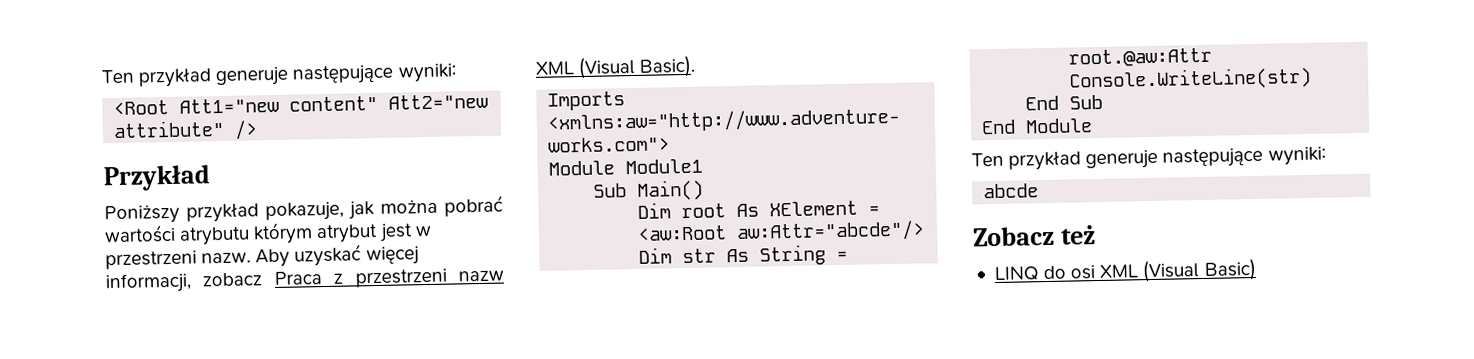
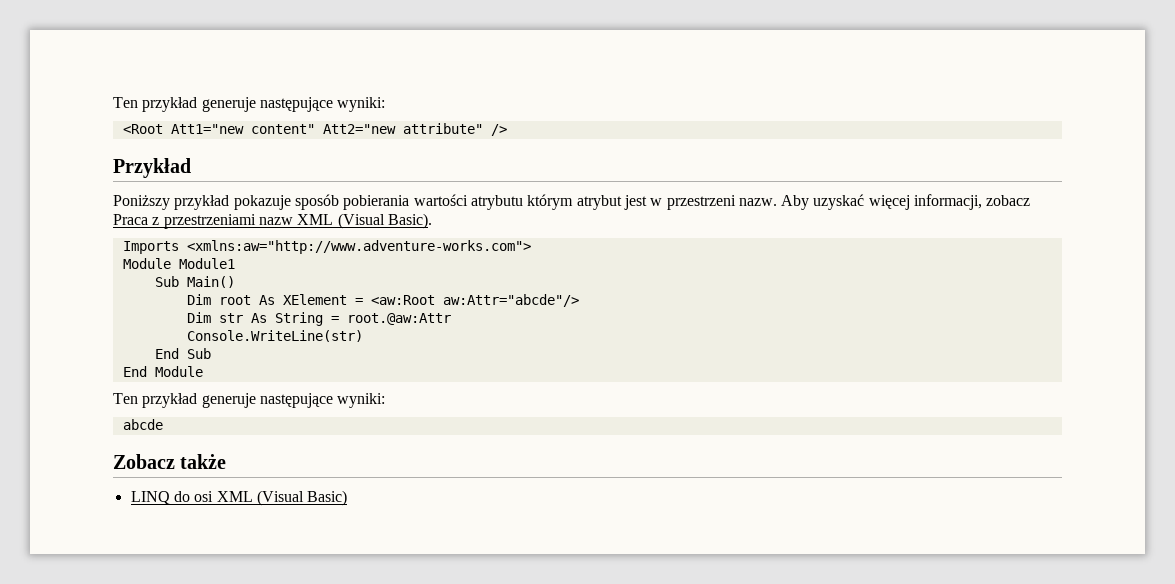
- Poniższy przykład pokazuje, jak można pobrać wartości atrybutu którym atrybut jest w przestrzeni nazw.
+ Poniższy przykład pokazuje sposób pobierania wartości atrybutu którym atrybut jest w przestrzeni nazw.
- Aby uzyskać więcej informacji, zobacz Praca z przestrzeni nazw XML (Visual Basic).
+ Aby uzyskać więcej informacji, zobacz Praca z przestrzeniami nazw XML (Visual Basic).
- Zobacz też
+ Zobacz także

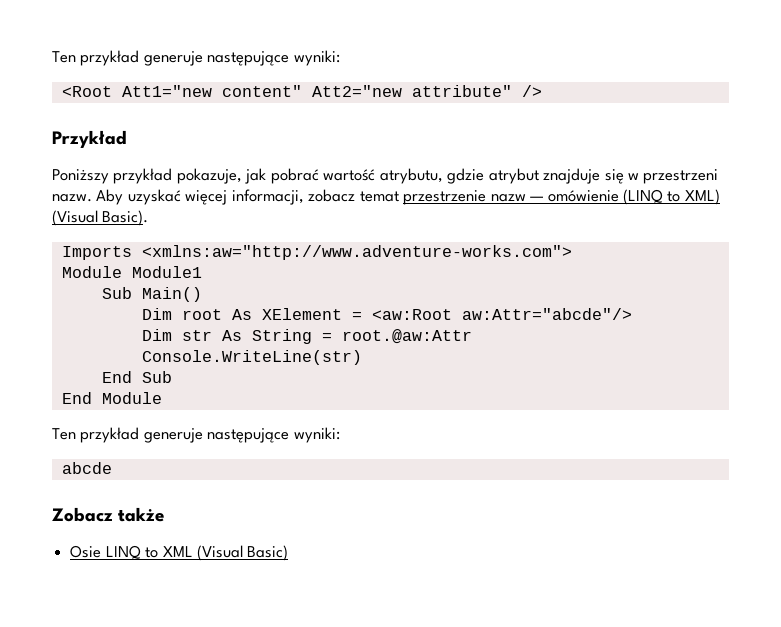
- Poniższy przykład pokazuje sposób pobierania wartości atrybutu którym atrybut jest w przestrzeni nazw.
+ Poniższy przykład pokazuje, jak pobrać wartość atrybutu, gdzie atrybut znajduje się w przestrzeni nazw.
- Aby uzyskać więcej informacji, zobacz Praca z przestrzeniami nazw XML (Visual Basic).
+ Aby uzyskać więcej informacji, zobacz temat przestrzenie nazw — omówienie (LINQ to XML) (Visual Basic).
- LINQ do osi XML (Visual Basic)
+ Osie LINQ to XML (Visual Basic)

